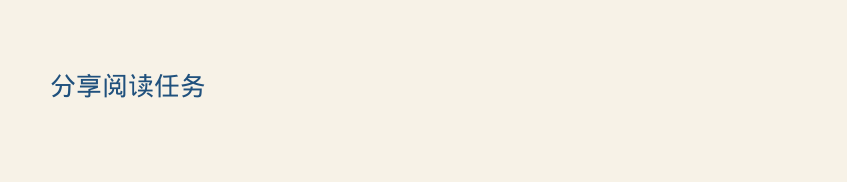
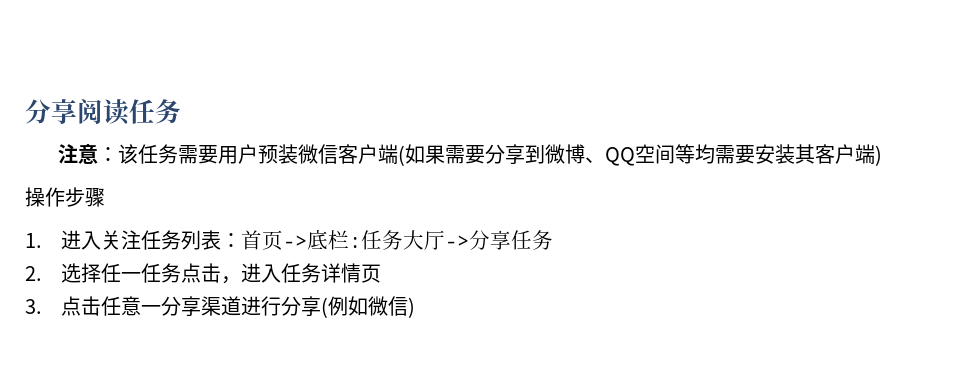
+ 注意：该任务需要用户预装微信客户端(如果需要分享到微博、QQ空间等均需要安装其客户端)
+ 操作步骤
+ 1.进入关注任务列表：首页->底栏:任务大厅->分享任务
+ 2.选择任一任务点击，进入任务详情页
+ 3.点击任意一分享渠道进行分享(例如微信)

